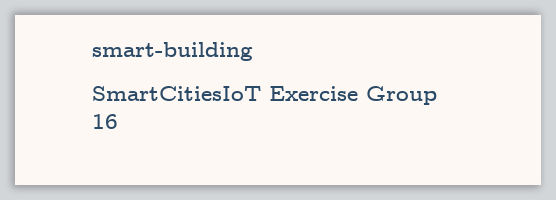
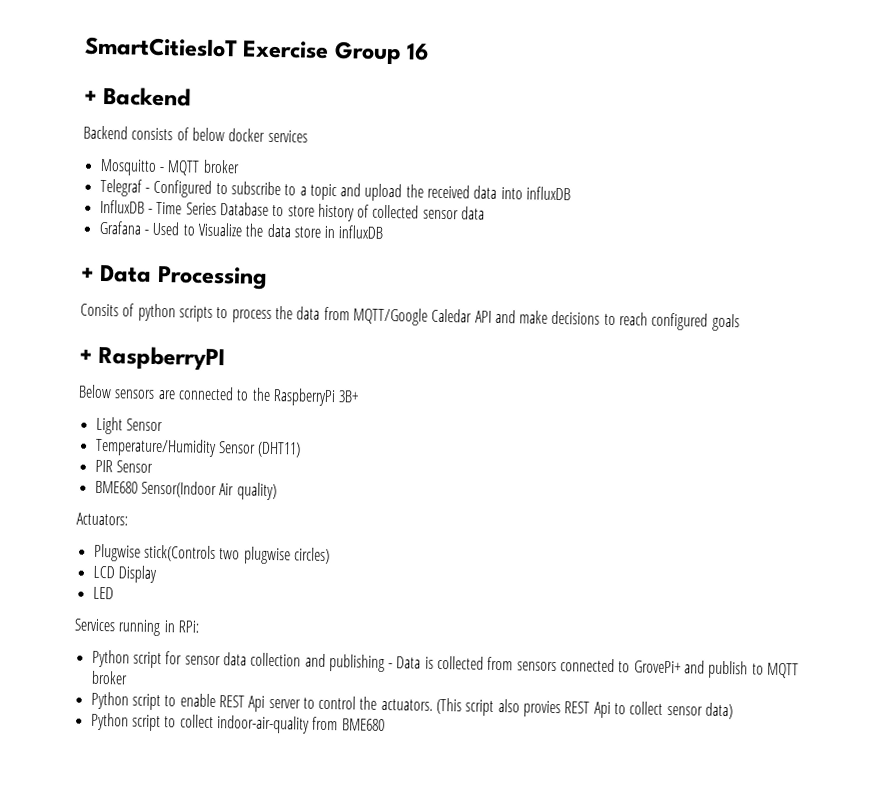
- smart-building
+ + Backend
+ Backend consists of below docker services
+ Mosquitto - MQTT broker
+ Telegraf - Configured to subscribe to a topic and upload the received data into influxDB
+ InfluxDB - Time Series Database to store history of collected sensor data
+ Grafana - Used to Visualize the data store in influxDB
+ + Data Processing
+ Consits of python scripts to process the data from MQTT/Google Caledar API and make decisions to reach configured goals
+ + RaspberryPI
+ Below sensors are connected to the RaspberryPi 3B+
+ Light Sensor
+ Temperature/Humidity Sensor (DHT11)
+ PIR Sensor
+ BME680 Sensor(Indoor Air quality)
+ Actuators:
+ Plugwise stick(Controls two plugwise circles)
+ LCD Display
+ LED
+ Services running in RPi:
+ Python script for sensor data collection and publishing - Data is collected from sensors connected to GrovePi+ and publish to MQTT broker
+ Python script to enable REST Api server to control the actuators. (This script also provies REST Api to collect sensor data)
+ Python script to collect indoor-air-quality from BME680

